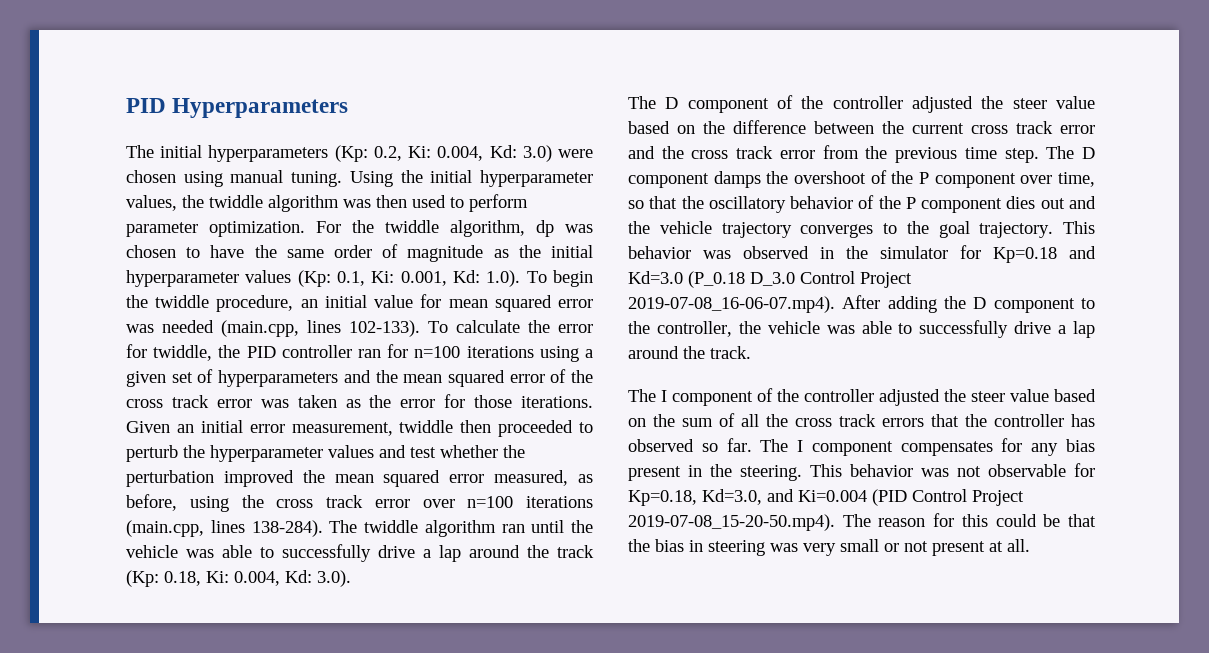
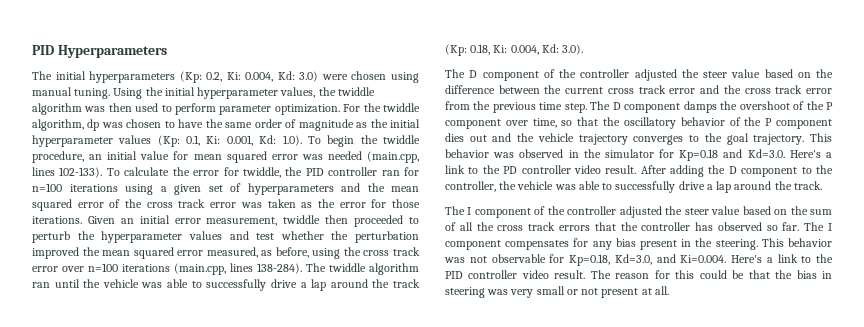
- This behavior was observed in the simulator for Kp=0.18 and Kd=3.0 (P_0.18 D_3.0 Control Project 2019-07-08_16-06-07.mp4). After adding the D component to the controller, the vehicle was able to successfully drive a lap around the track.
+ This behavior was observed in the simulator for Kp=0.18 and Kd=3.0. Here's a link to the PD controller video result. After adding the D component to the controller, the vehicle was able to successfully drive a lap around the track.
- This behavior was not observable for Kp=0.18, Kd=3.0, and Ki=0.004 (PID Control Project 2019-07-08_15-20-50.mp4). The reason for this could be that the bias in steering was very small or not present at all.
+ This behavior was not observable for Kp=0.18, Kd=3.0, and Ki=0.004. Here's a link to the PID controller video result. The reason for this could be that the bias in steering was very small or not present at all.

